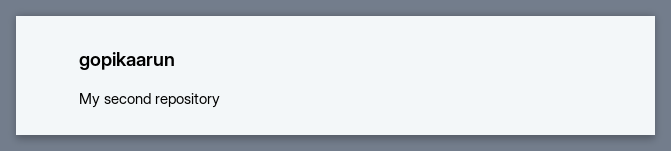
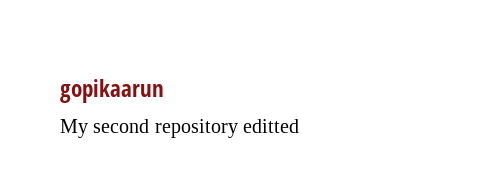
- My second repository
+ My second repository editted

